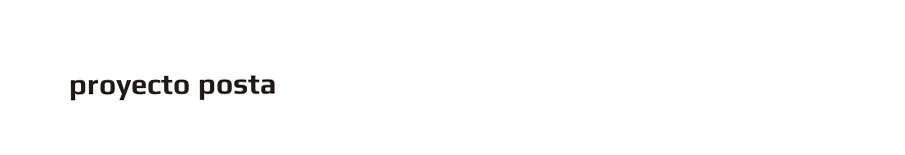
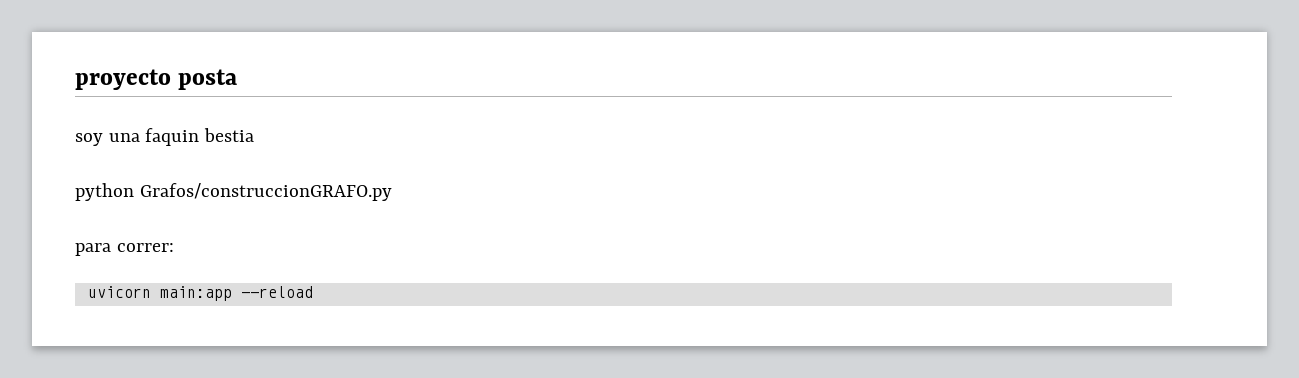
+ soy una faquin bestia
+ python Grafos/construccionGRAFO.py
+ para correr:
+ uvicorn main:app --reload

